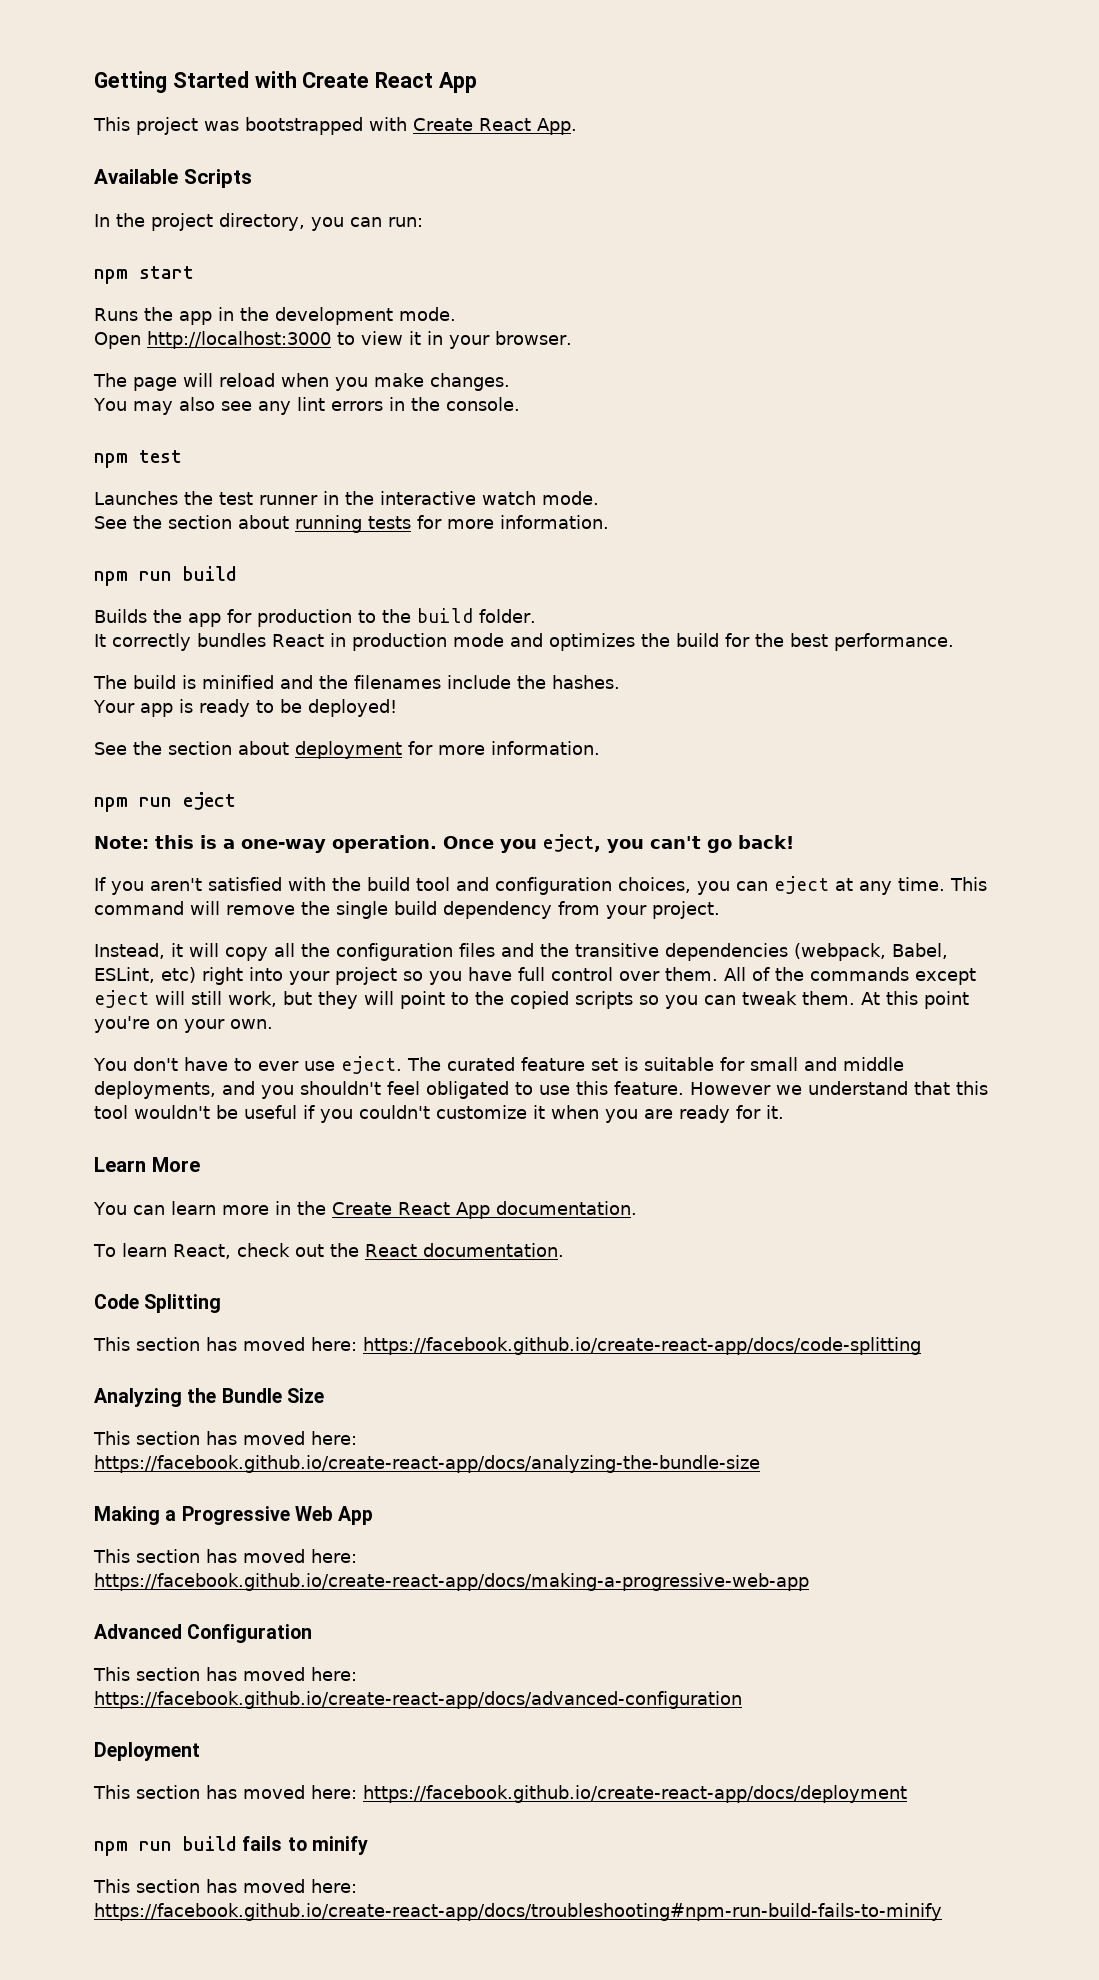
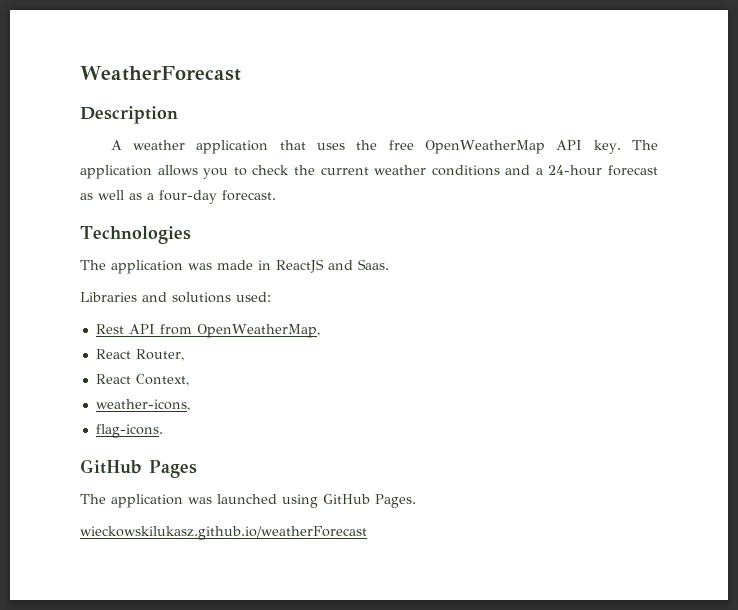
- Getting Started with Create React App
- This project was bootstrapped with Create React App.
- Available Scripts
- In the project directory, you can run:
- npm start
- Runs the app in the development mode.
- Open http://localhost:3000 to view it in your browser.
- The page will reload when you make changes.
- You may also see any lint errors in the console.
- npm test
- Launches the test runner in the interactive watch mode.
- See the section about running tests for more information.
- npm run build
- Builds the app for production to the build folder.
- It correctly bundles React in production mode and optimizes the build for the best performance.
- The build is minified and the filenames include the hashes.
- Your app is ready to be deployed!
- See the section about deployment for more information.
- npm run eject
- Note: this is a one-way operation. Once you eject, you can't go back!
- If you aren't satisfied with the build tool and configuration choices, you can eject at any time. This command will remove the single build dependency from your project.
- Instead, it will copy all the configuration files and the transitive dependencies (webpack, Babel, ESLint, etc) right into your project so you have full control over them. All of the commands except eject will still work, but they will point to the copied scripts so you can tweak them. At this point you're on your own.
- You don't have to ever use eject. The curated feature set is suitable for small and middle deployments, and you shouldn't feel obligated to use this feature. However we understand that this tool wouldn't be useful if you couldn't customize it when you are ready for it.
- Learn More
- You can learn more in the Create React App documentation.
- To learn React, check out the React documentation.
- Code Splitting
- This section has moved here: https://facebook.github.io/create-react-app/docs/code-splitting
- Analyzing the Bundle Size
- This section has moved here: https://facebook.github.io/create-react-app/docs/analyzing-the-bundle-size
- Making a Progressive Web App
- This section has moved here: https://facebook.github.io/create-react-app/docs/making-a-progressive-web-app
- Advanced Configuration
- This section has moved here: https://facebook.github.io/create-react-app/docs/advanced-configuration
- Deployment
- This section has moved here: https://facebook.github.io/create-react-app/docs/deployment
- npm run build fails to minify
- This section has moved here: https://facebook.github.io/create-react-app/docs/troubleshooting#npm-run-build-fails-to-minify
+ WeatherForecast
+ Description
+ A weather application that uses the free OpenWeatherMap API key. The application allows you to check the current weather conditions and a 24-hour forecast as well as a four-day forecast.
+ Technologies
+ The application was made in ReactJS and Saas.
+ Libraries and solutions used:
+ Rest API from OpenWeatherMap,
+ React Router,
+ React Context,
+ weather-icons,
+ flag-icons.
+ GitHub Pages
+ The application was launched using GitHub Pages.
+ wieckowskilukasz.github.io/weatherForecast

